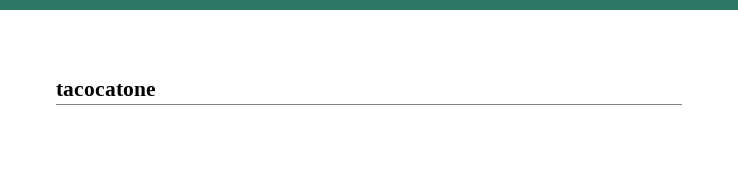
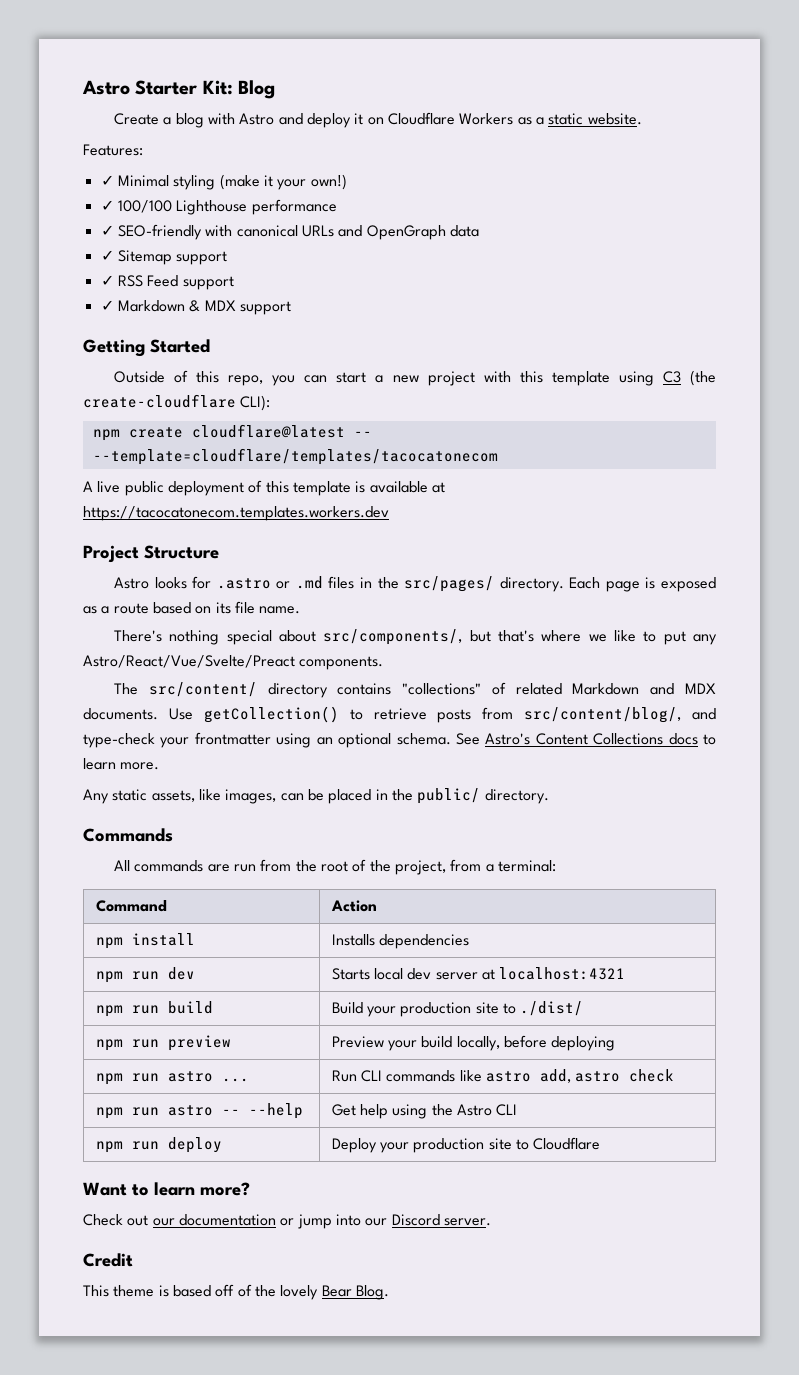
- tacocatone
+ Astro Starter Kit: Blog
+ Create a blog with Astro and deploy it on Cloudflare Workers as a static website.
+ Features:
+ ✓ Minimal styling (make it your own!)
+ ✓ 100/100 Lighthouse performance
+ ✓ SEO-friendly with canonical URLs and OpenGraph data
+ ✓ Sitemap support
+ ✓ RSS Feed support
+ ✓ Markdown & MDX support
+ Getting Started
+ Outside of this repo, you can start a new project with this template using C3 (the create-cloudflare CLI):
+ npm create cloudflare@latest -- --template=cloudflare/templates/tacocatonecom
+ A live public deployment of this template is available at https://tacocatonecom.templates.workers.dev
+ Project Structure
+ Astro looks for .astro or .md files in the src/pages/ directory. Each page is exposed as a route based on its file name.
+ There's nothing special about src/components/, but that's where we like to put any Astro/React/Vue/Svelte/Preact components.
+ The src/content/ directory contains "collections" of related Markdown and MDX documents. Use getCollection() to retrieve posts from src/content/blog/, and type-check your frontmatter using an optional schema. See Astro's Content Collections docs to learn more.
+ Any static assets, like images, can be placed in the public/ directory.
+ Commands
+ All commands are run from the root of the project, from a terminal:
+ Command | Action
+ npm install | Installs dependencies
+ npm run dev | Starts local dev server at localhost:4321
+ npm run build | Build your production site to ./dist/
+ npm run preview | Preview your build locally, before deploying
+ npm run astro ... | Run CLI commands like astro add, astro check
+ npm run astro -- --help | Get help using the Astro CLI
+ npm run deploy | Deploy your production site to Cloudflare
+ Want to learn more?
+ Check out our documentation or jump into our Discord server.
+ Credit
+ This theme is based off of the lovely Bear Blog.

